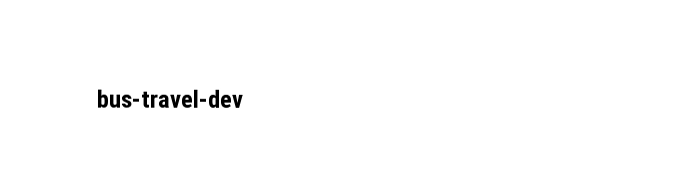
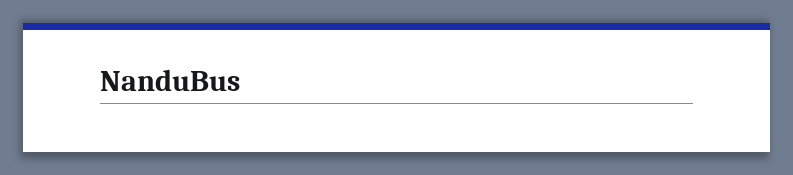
- bus-travel-dev
+ NanduBus

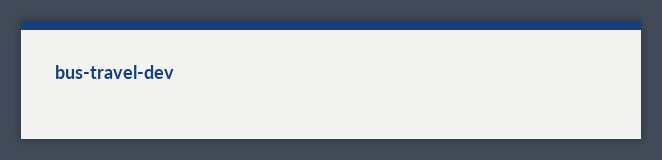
- NanduBus
+ bus-travel-dev

